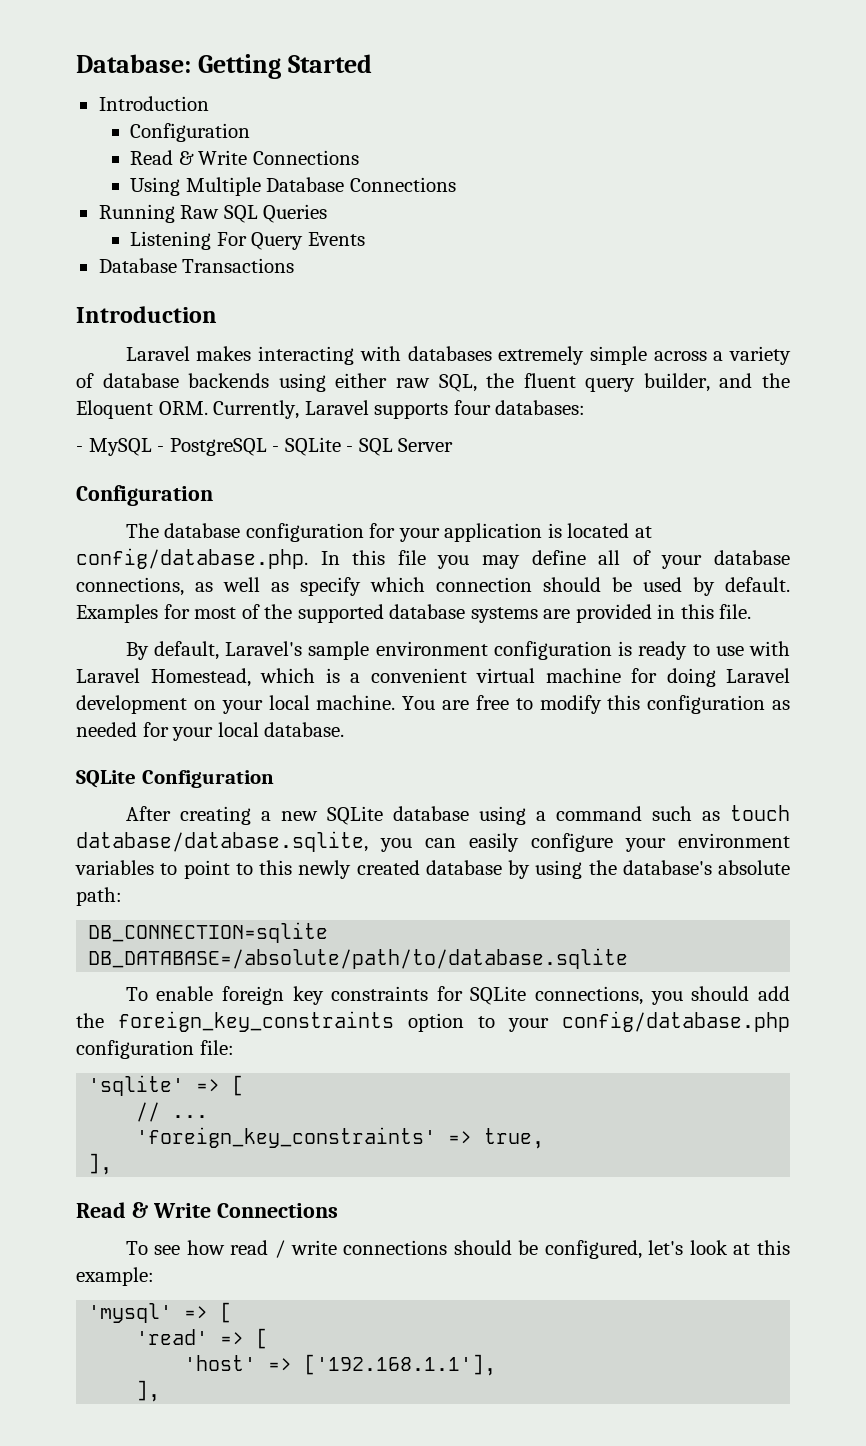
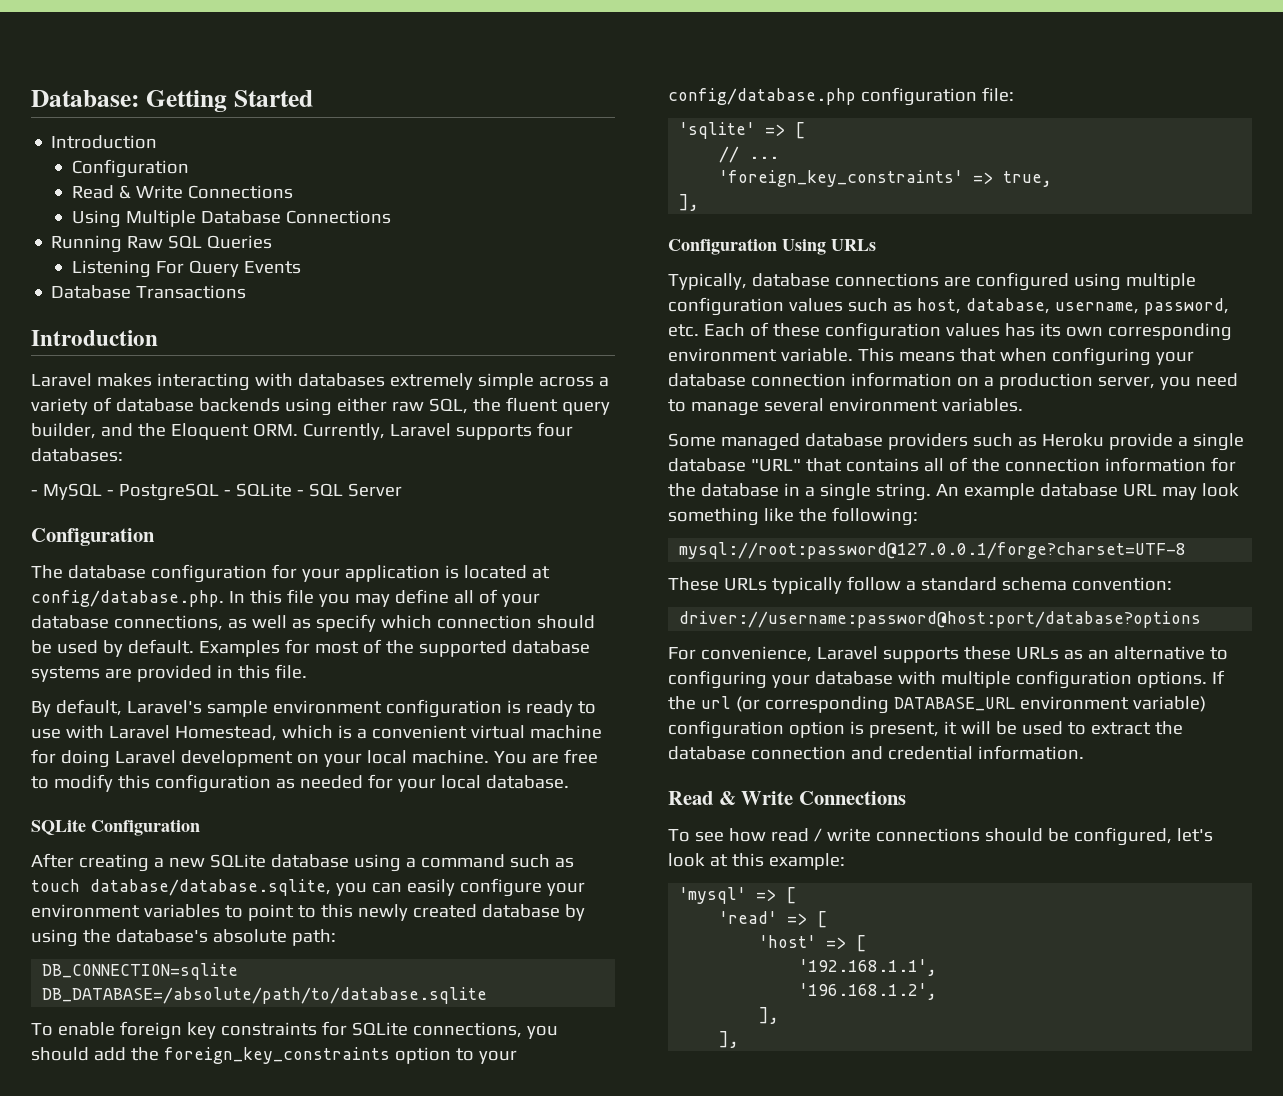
+ Configuration Using URLs
+ Typically, database connections are configured using multiple configuration values such as host, database, username, password, etc. Each of these configuration values has its own corresponding environment variable. This means that when configuring your database connection information on a production server, you need to manage several environment variables.
+ Some managed database providers such as Heroku provide a single database "URL" that contains all of the connection information for the database in a single string. An example database URL may look something like the following:
+ mysql://root:password@127.0.0.1/forge?charset=UTF-8
+ These URLs typically follow a standard schema convention:
+ driver://username:password@host:port/database?options
+ For convenience, Laravel supports these URLs as an alternative to configuring your database with multiple configuration options. If the url (or corresponding DATABASE_URL environment variable) configuration option is present, it will be used to extract the database connection and credential information.
- 'host' => ['192.168.1.1'],
+ 'host' => [
+ '192.168.1.1',
+ '196.168.1.2',
+ ],

